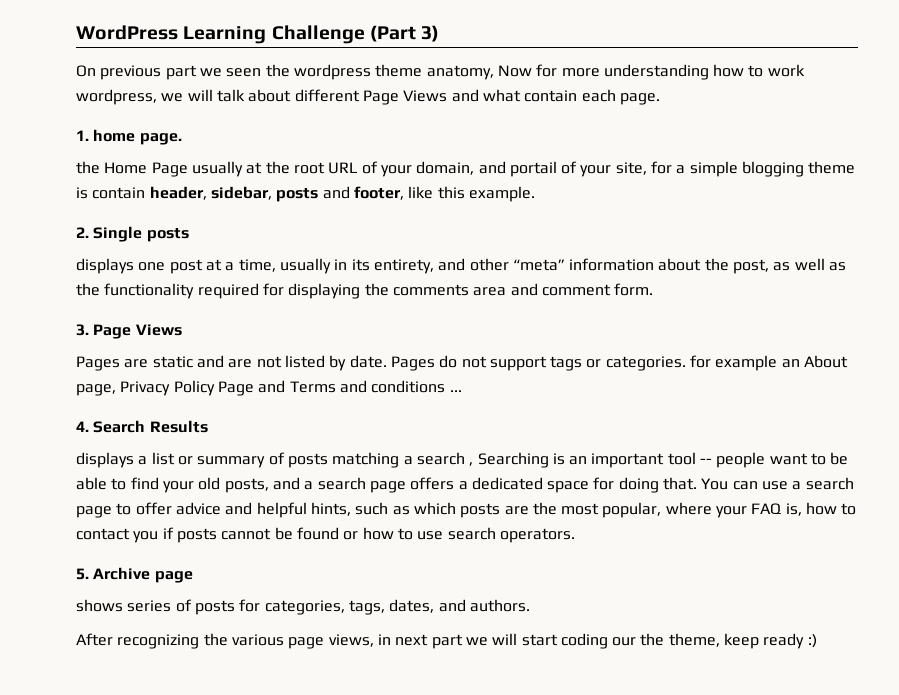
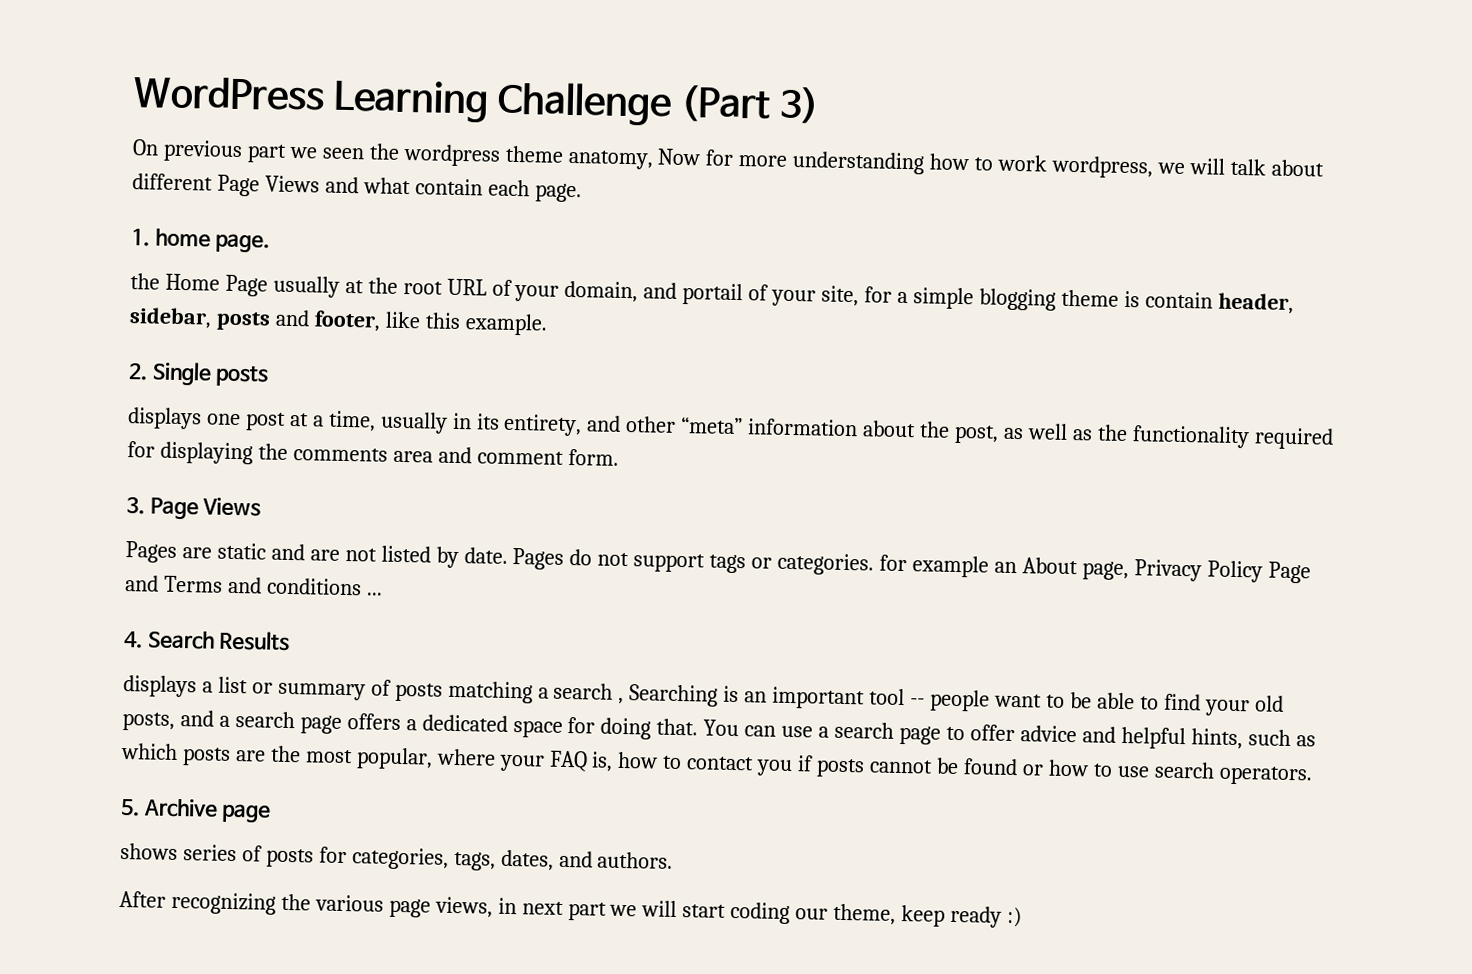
- After recognizing the various page views, in next part we will start coding our the theme, keep ready :)
+ After recognizing the various page views, in next part we will start coding our theme, keep ready :)

